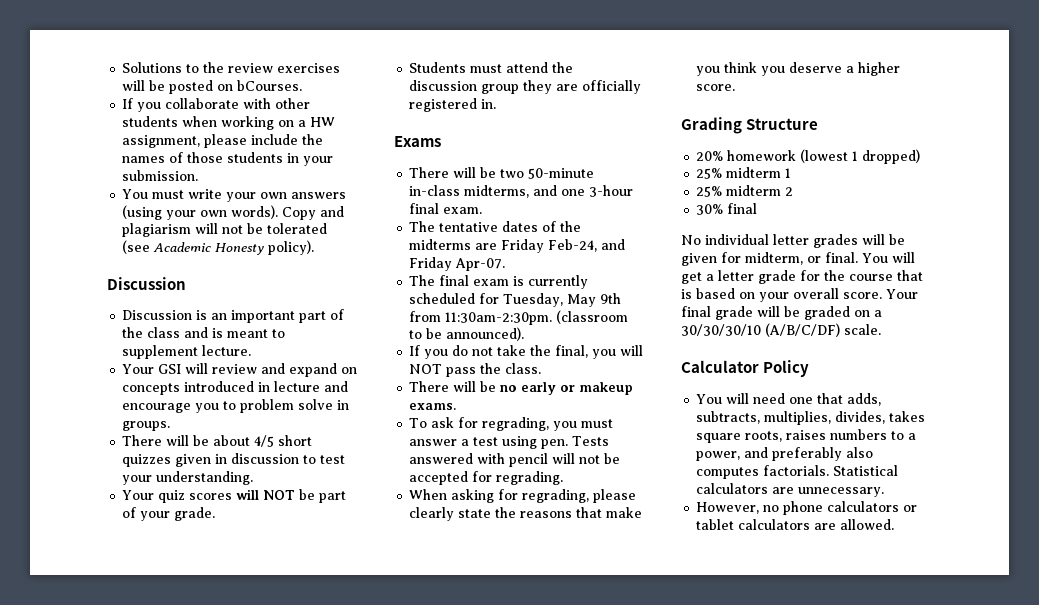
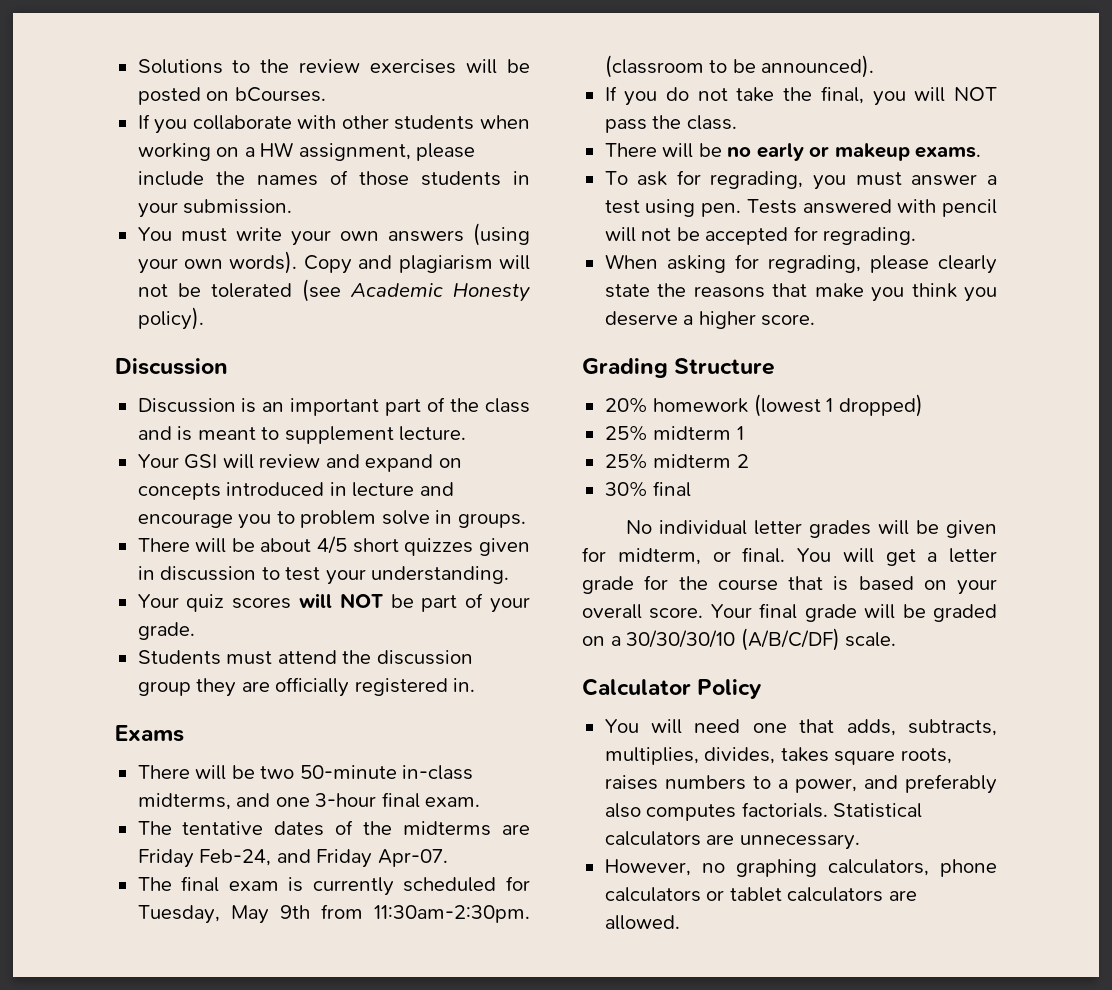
- However, no phone calculators or tablet calculators are allowed.
+ However, no graphing calculators, phone calculators or tablet calculators are allowed.

